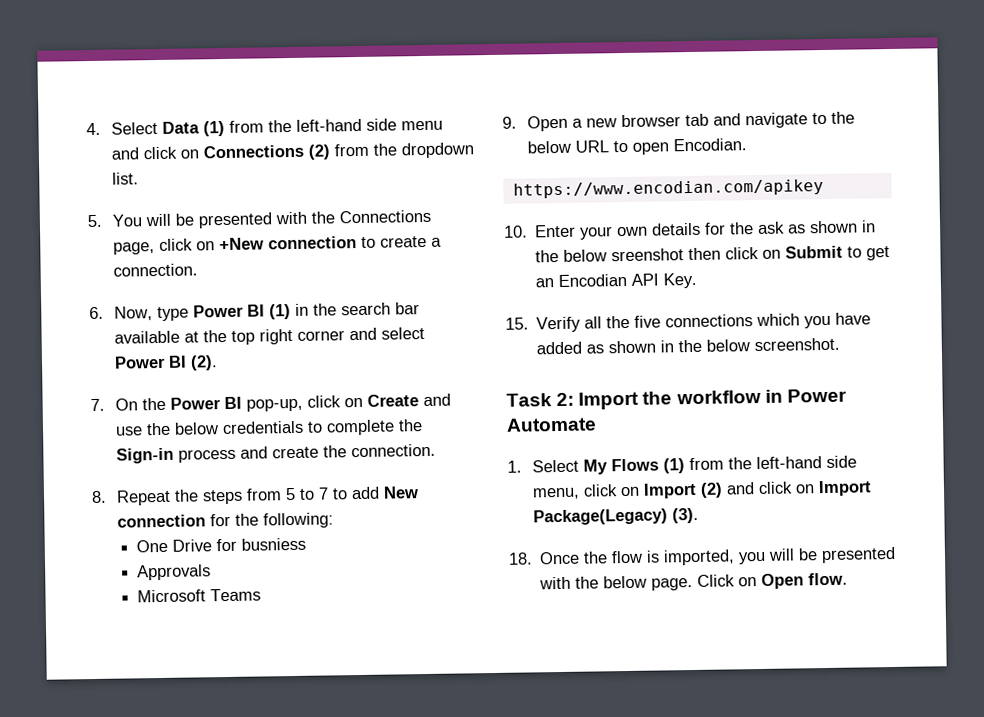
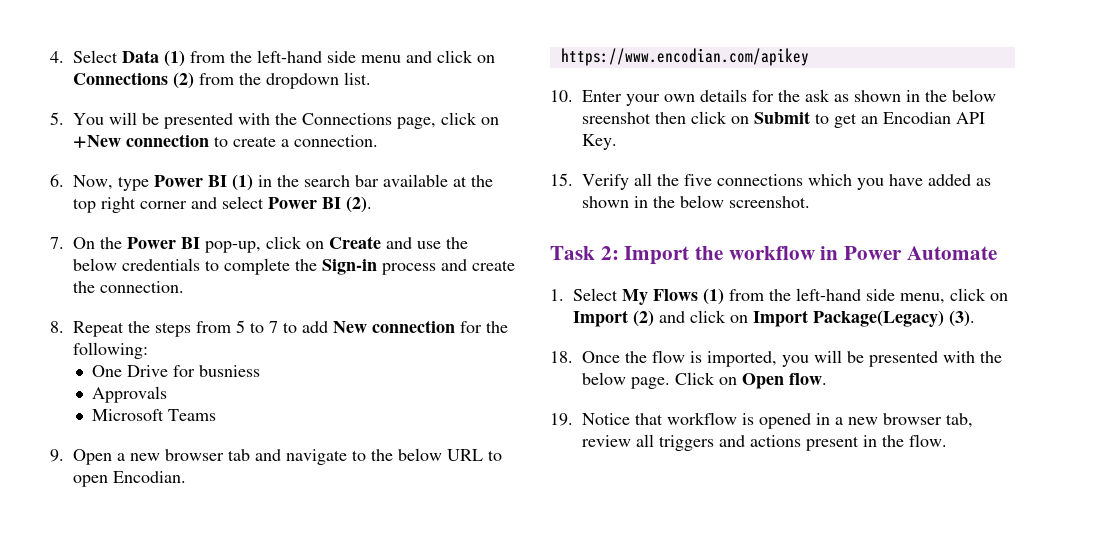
+ 19. Notice that workflow is opened in a new browser tab, review all triggers and actions present in the flow.

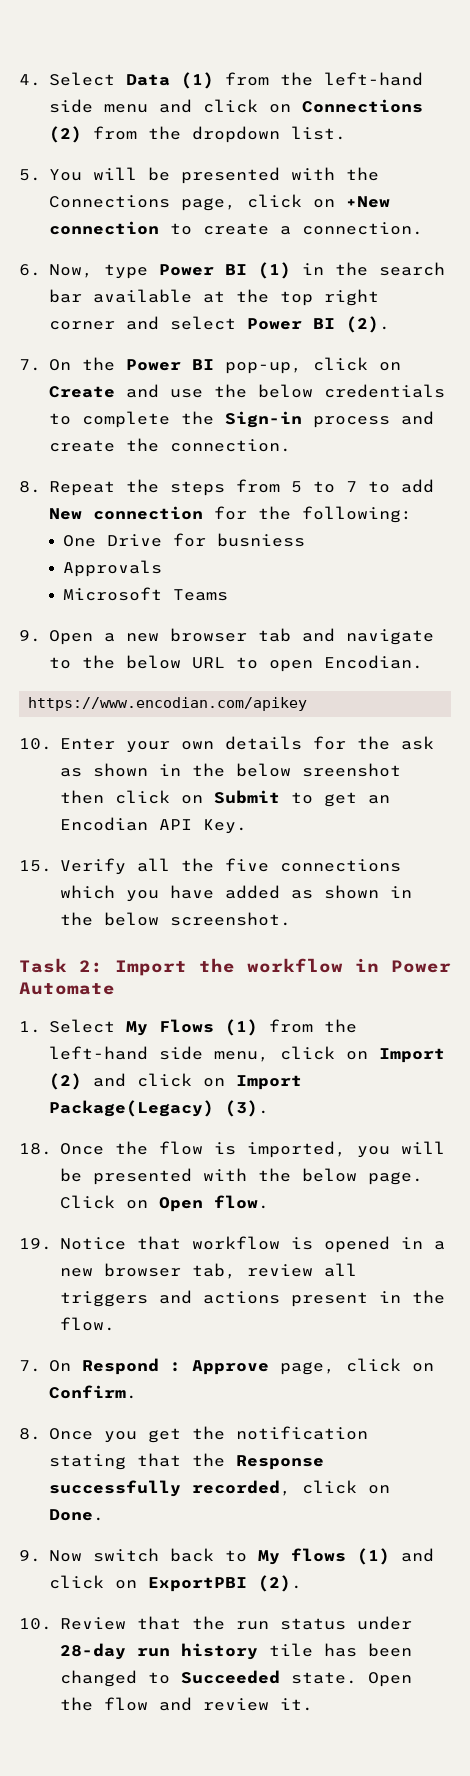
+ 7. On Respond : Approve page, click on Confirm.
+ 8. Once you get the notification stating that the Response successfully recorded, click on Done.
+ 9. Now switch back to My flows (1) and click on ExportPBI (2).
+ 10. Review that the run status under 28-day run history tile has been changed to Succeeded state. Open the flow and review it.

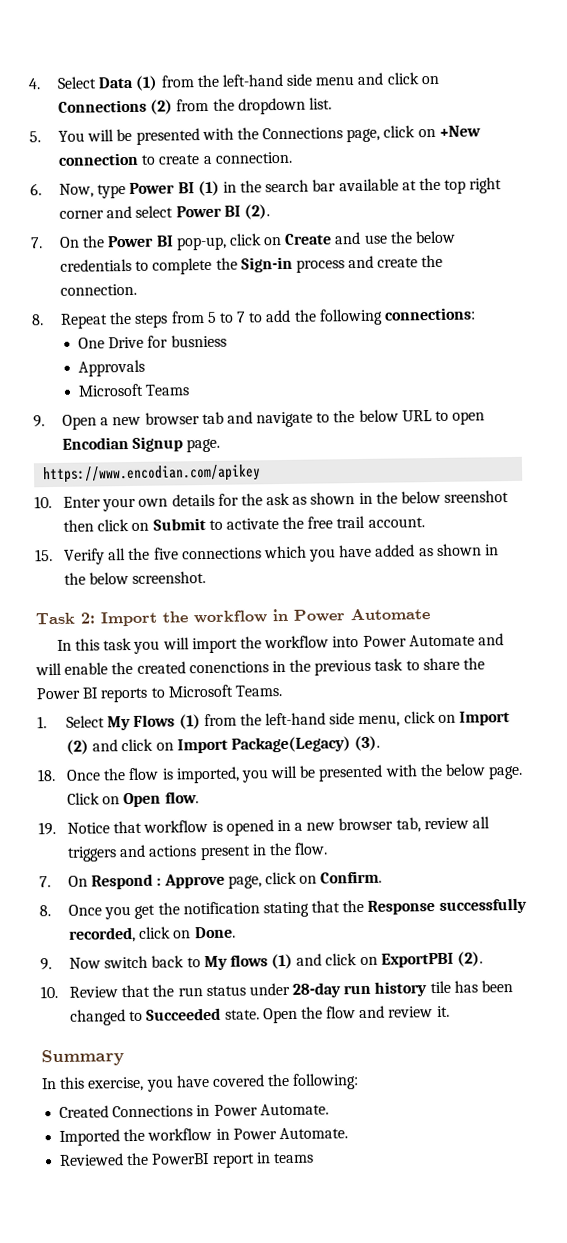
- 8. Repeat the steps from 5 to 7 to add New connection for the following:
+ 8. Repeat the steps from 5 to 7 to add the following connections:
- 9. Open a new browser tab and navigate to the below URL to open Encodian.
+ 9. Open a new browser tab and navigate to the below URL to open Encodian Signup page.
- 10. Enter your own details for the ask as shown in the below sreenshot then click on Submit to get an Encodian API Key.
+ 10. Enter your own details for the ask as shown in the below sreenshot then click on Submit to activate the free trail account.
+ In this task you will import the workflow into Power Automate and will enable the created conenctions in the previous task to share the Power BI reports to Microsoft Teams.
+ Summary
+ In this exercise, you have covered the following:
+ Created Connections in Power Automate.
+ Imported the workflow in Power Automate.
+ Reviewed the PowerBI report in teams

